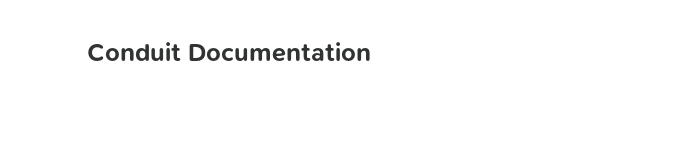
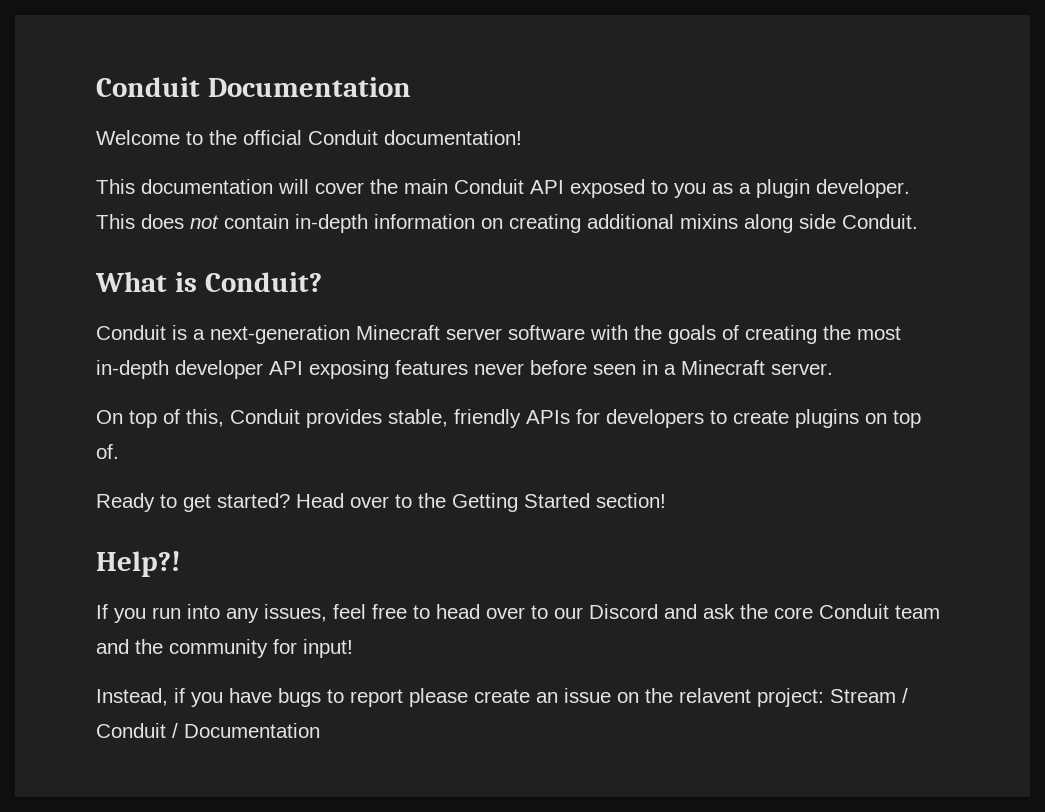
+ Welcome to the official Conduit documentation!
+ This documentation will cover the main Conduit API exposed to you as a plugin developer. This does not contain in-depth information on creating additional mixins along side Conduit.
+ What is Conduit?
+ Conduit is a next-generation Minecraft server software with the goals of creating the most in-depth developer API exposing features never before seen in a Minecraft server.
+ On top of this, Conduit provides stable, friendly APIs for developers to create plugins on top of.
+ Ready to get started? Head over to the Getting Started section!
+ Help?!
+ If you run into any issues, feel free to head over to our Discord and ask the core Conduit team and the community for input!
+ Instead, if you have bugs to report please create an issue on the relavent project: Stream / Conduit / Documentation

